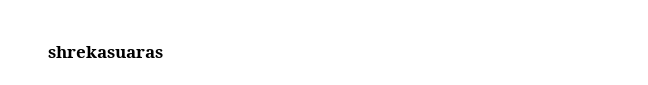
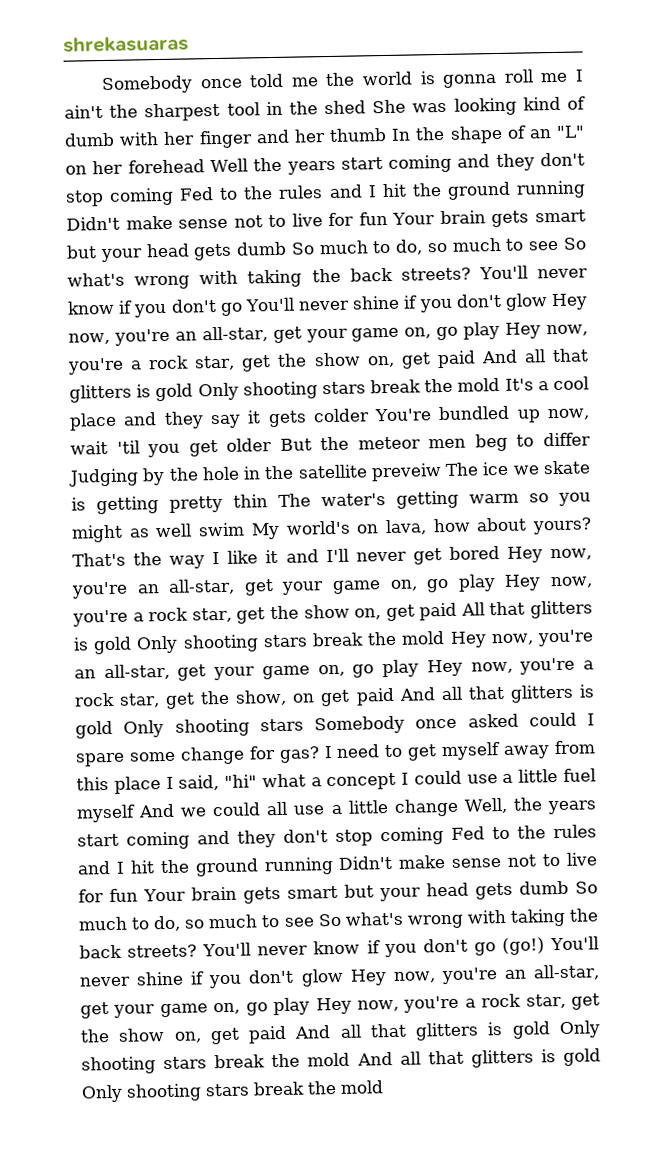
+ Somebody once told me the world is gonna roll me I ain't the sharpest tool in the shed She was looking kind of dumb with her finger and her thumb In the shape of an "L" on her forehead Well the years start coming and they don't stop coming Fed to the rules and I hit the ground running Didn't make sense not to live for fun Your brain gets smart but your head gets dumb So much to do, so much to see So what's wrong with taking the back streets? You'll never know if you don't go You'll never shine if you don't glow Hey now, you're an all-star, get your game on, go play Hey now, you're a rock star, get the show on, get paid And all that glitters is gold Only shooting stars break the mold It's a cool place and they say it gets colder You're bundled up now, wait 'til you get older But the meteor men beg to differ Judging by the hole in the satellite preveiw The ice we skate is getting pretty thin The water's getting warm so you might as well swim My world's on lava, how about yours? That's the way I like it and I'll never get bored Hey now, you're an all-star, get your game on, go play Hey now, you're a rock star, get the show on, get paid All that glitters is gold Only shooting stars break the mold Hey now, you're an all-star, get your game on, go play Hey now, you're a rock star, get the show, on get paid And all that glitters is gold Only shooting stars Somebody once asked could I spare some change for gas? I need to get myself away from this place I said, "hi" what a concept I could use a little fuel myself And we could all use a little change Well, the years start coming and they don't stop coming Fed to the rules and I hit the ground running Didn't make sense not to live for fun Your brain gets smart but your head gets dumb So much to do, so much to see So what's wrong with taking the back streets? You'll never know if you don't go (go!) You'll never shine if you don't glow Hey now, you're an all-star, get your game on, go play Hey now, you're a rock star, get the show on, get paid And all that glitters is gold Only shooting stars break the mold And all that glitters is gold Only shooting stars break the mold

